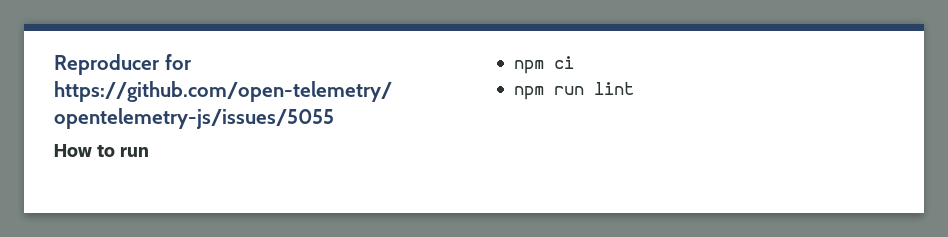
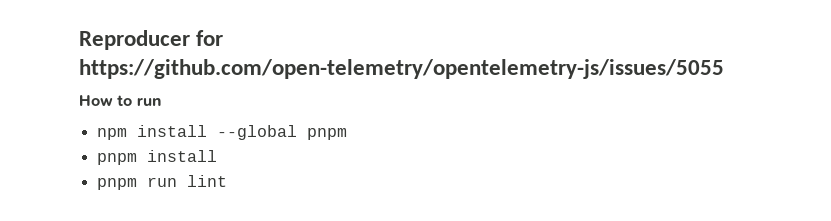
- npm ci
- npm run lint
+ npm install --global pnpm
+ pnpm install
+ pnpm run lint

